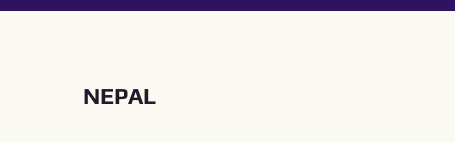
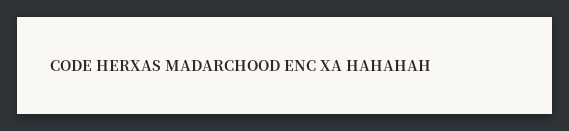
- NEPAL
+ CODE HERXAS MADARCHOOD ENC XA HAHAHAH

